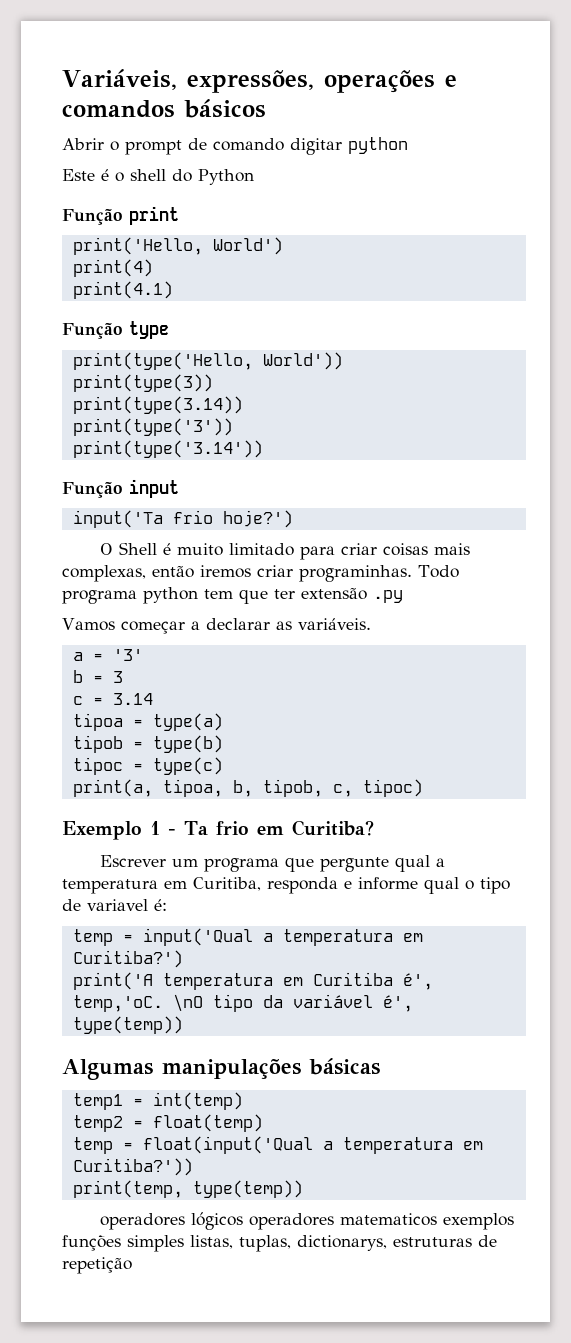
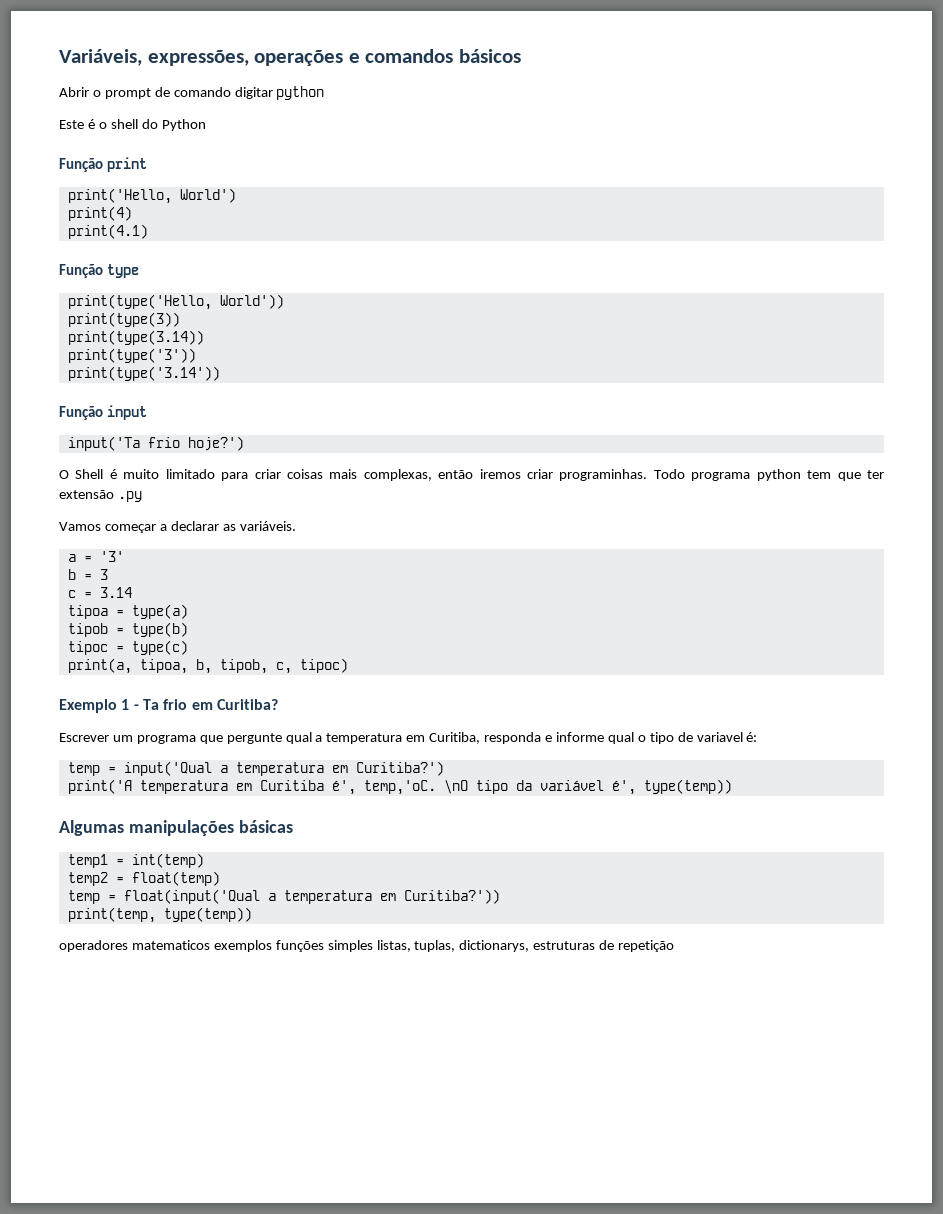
- operadores lógicos operadores matematicos exemplos funções simples listas, tuplas, dictionarys, estruturas de repetição
+ operadores matematicos exemplos funções simples listas, tuplas, dictionarys, estruturas de repetição

